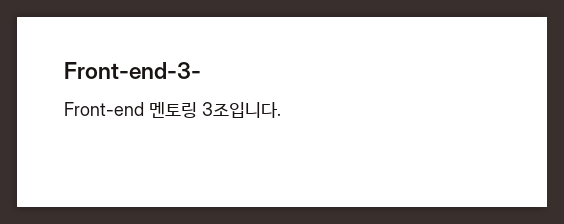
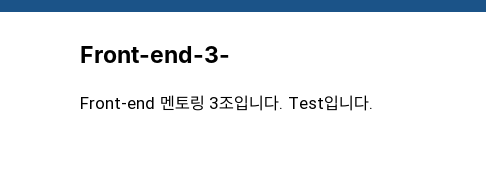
+ Test입니다.

